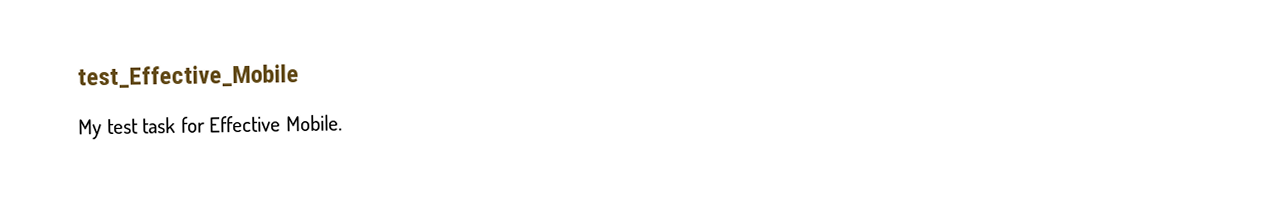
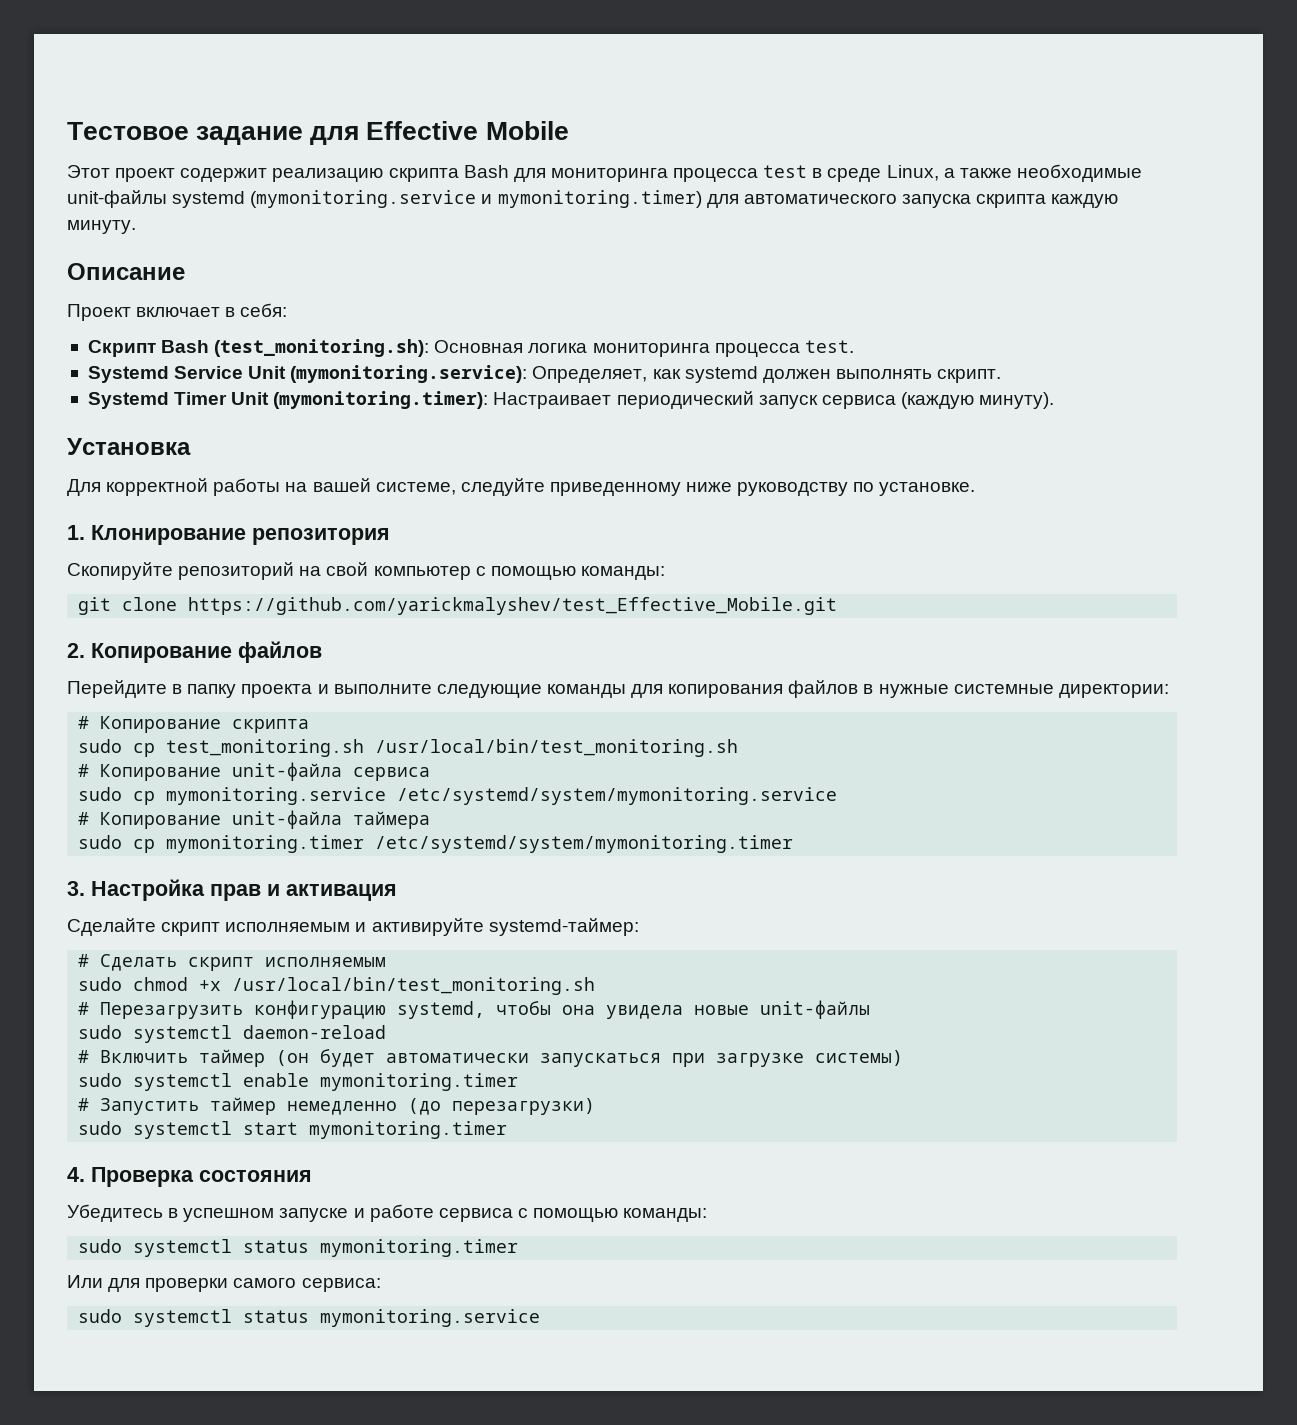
- test_Effective_Mobile
- My test task for Effective Mobile.
+ Тестовое задание для Effective Mobile
+ Этот проект содержит реализацию скрипта Bash для мониторинга процесса test в среде Linux, а также необходимые unit-файлы systemd (mymonitoring.service и mymonitoring.timer) для автоматического запуска скрипта каждую минуту.
+ Описание
+ Проект включает в себя:
+ Скрипт Bash (test_monitoring.sh): Основная логика мониторинга процесса test.
+ Systemd Service Unit (mymonitoring.service): Определяет, как systemd должен выполнять скрипт.
+ Systemd Timer Unit (mymonitoring.timer): Настраивает периодический запуск сервиса (каждую минуту).
+ Установка
+ Для корректной работы на вашей системе, следуйте приведенному ниже руководству по установке.
+ 1. Клонирование репозитория
+ Скопируйте репозиторий на свой компьютер с помощью команды:
+ git clone https://github.com/yarickmalyshev/test_Effective_Mobile.git
+ 2. Копирование файлов
+ Перейдите в папку проекта и выполните следующие команды для копирования файлов в нужные системные директории:
+ # Копирование скрипта
+ sudo cp test_monitoring.sh /usr/local/bin/test_monitoring.sh
+ # Копирование unit-файла сервиса
+ sudo cp mymonitoring.service /etc/systemd/system/mymonitoring.service
+ # Копирование unit-файла таймера
+ sudo cp mymonitoring.timer /etc/systemd/system/mymonitoring.timer
+ 3. Настройка прав и активация
+ Сделайте скрипт исполняемым и активируйте systemd-таймер:
+ # Сделать скрипт исполняемым
+ sudo chmod +x /usr/local/bin/test_monitoring.sh
+ # Перезагрузить конфигурацию systemd, чтобы она увидела новые unit-файлы
+ sudo systemctl daemon-reload
+ # Включить таймер (он будет автоматически запускаться при загрузке системы)
+ sudo systemctl enable mymonitoring.timer
+ # Запустить таймер немедленно (до перезагрузки)
+ sudo systemctl start mymonitoring.timer
+ 4. Проверка состояния
+ Убедитесь в успешном запуске и работе сервиса с помощью команды:
+ sudo systemctl status mymonitoring.timer
+ Или для проверки самого сервиса:
+ sudo systemctl status mymonitoring.service

